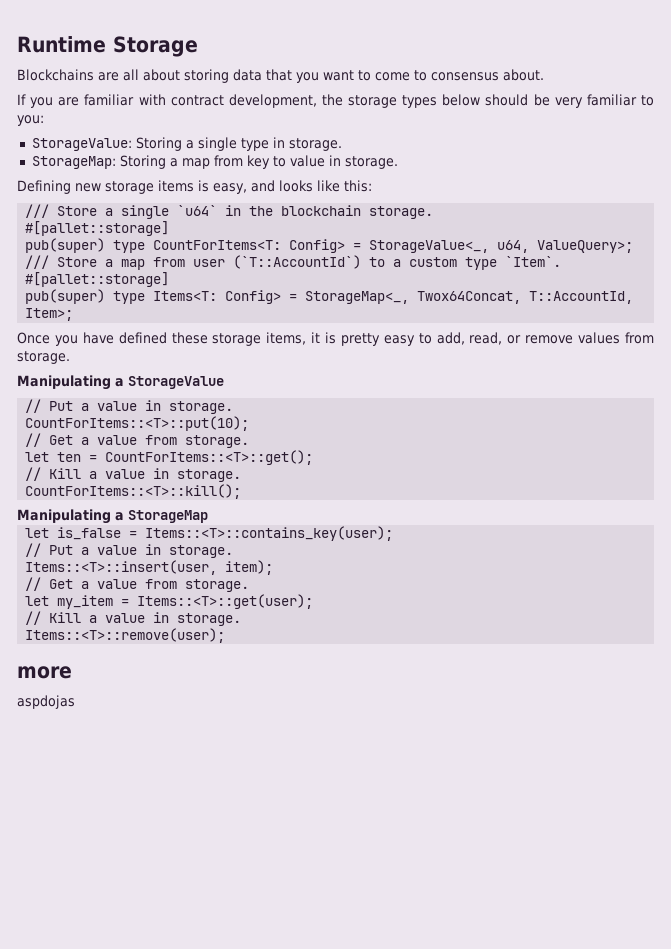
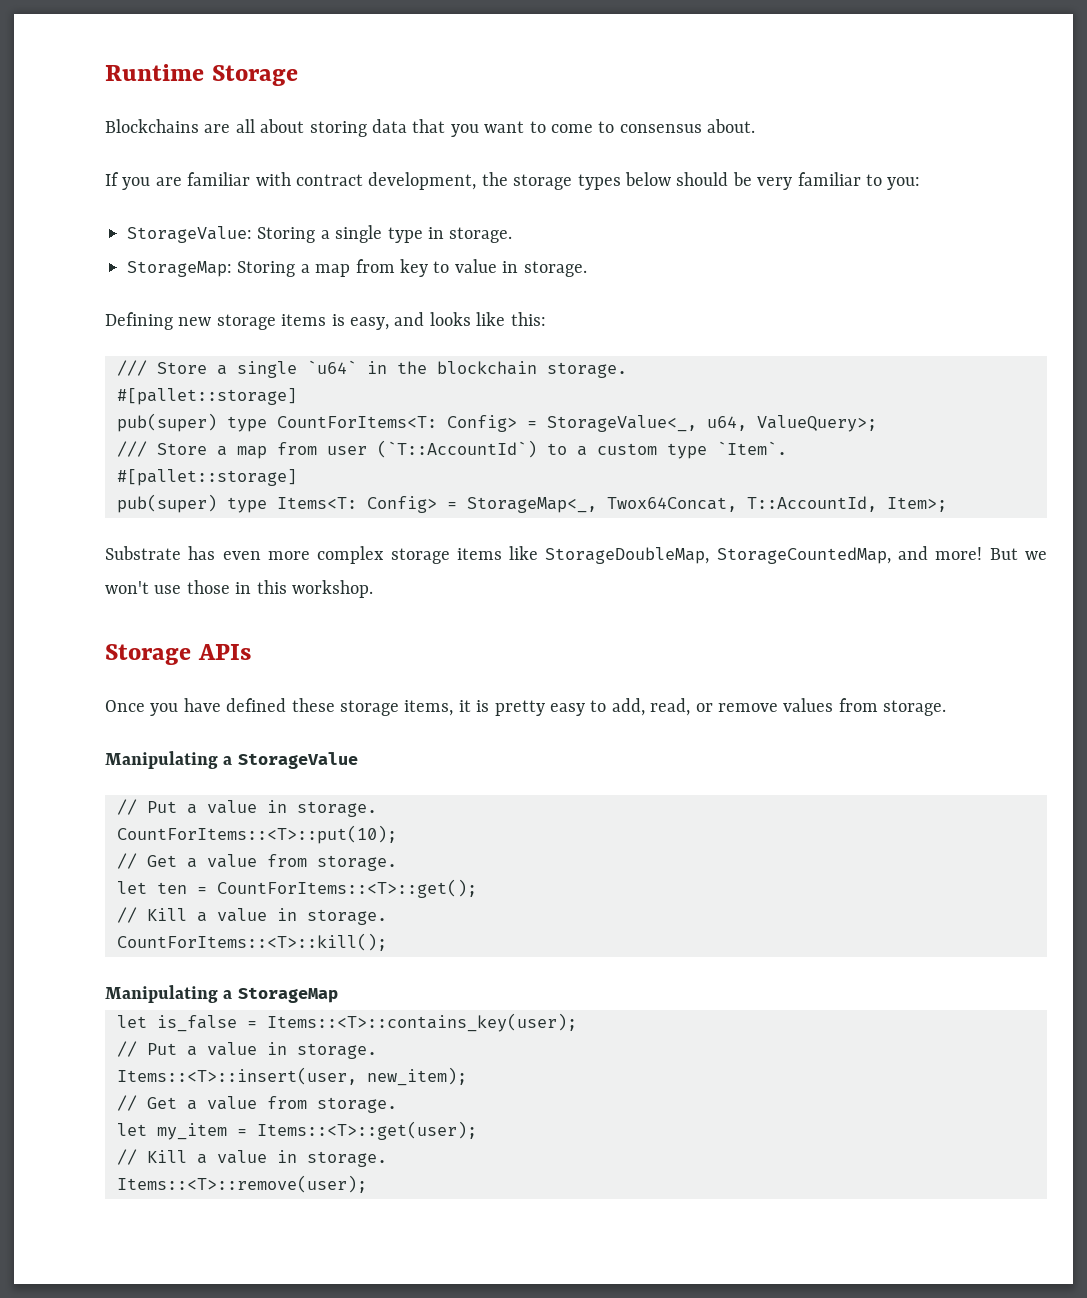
+ Substrate has even more complex storage items like StorageDoubleMap, StorageCountedMap, and more! But we won't use those in this workshop.
+ Storage APIs
- Items::<T>::insert(user, item);
+ Items::<T>::insert(user, new_item);
- more
- aspdojas

